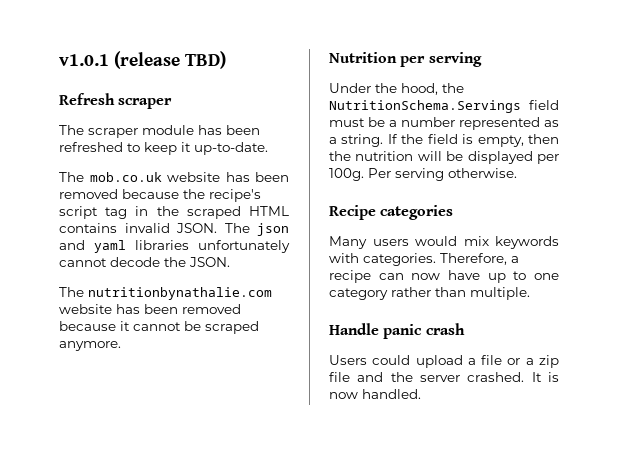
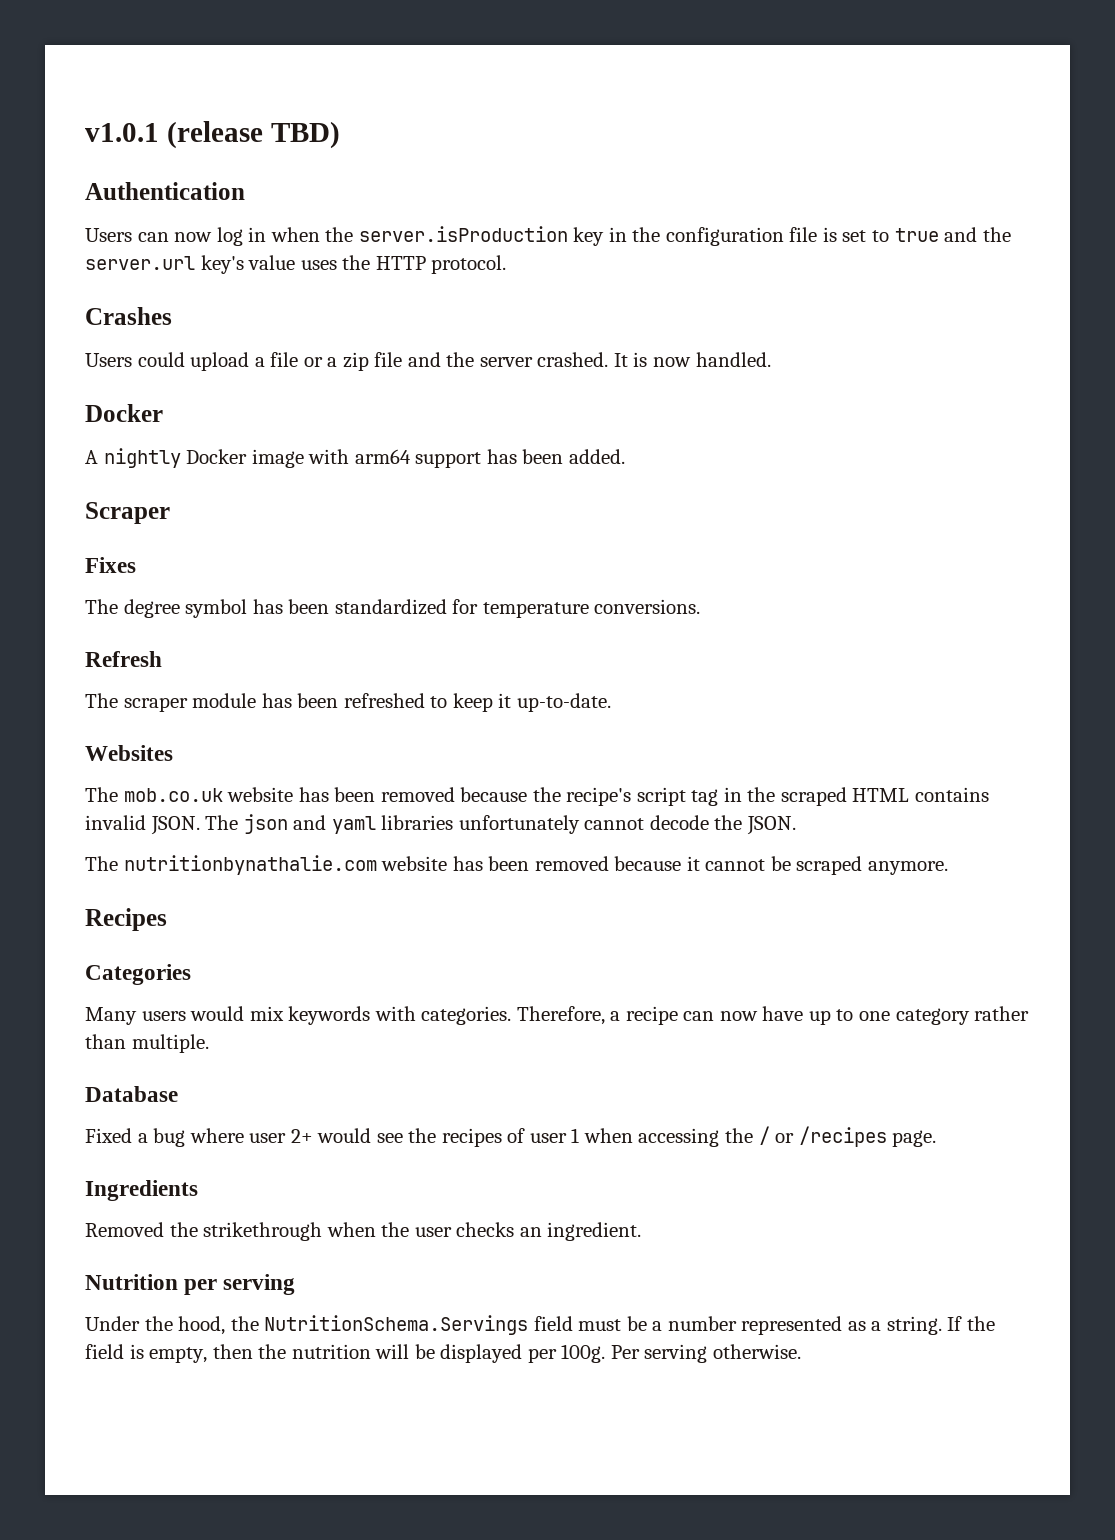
+ Authentication
+ Users can now log in when the server.isProduction key in the configuration file is set to true and the server.url key's value uses the HTTP protocol.
+ Crashes
+ Users could upload a file or a zip file and the server crashed. It is now handled.
+ Docker
+ A nightly Docker image with arm64 support has been added.
+ Scraper
+ Fixes
+ The degree symbol has been standardized for temperature conversions.
- Refresh scraper
+ Refresh
+ Websites
+ Recipes
+ Categories
+ Many users would mix keywords with categories. Therefore, a recipe can now have up to one category rather than multiple.
+ Database
+ Fixed a bug where user 2+ would see the recipes of user 1 when accessing the / or /recipes page.
+ Ingredients
+ Removed the strikethrough when the user checks an ingredient.
- Recipe categories
- Many users would mix keywords with categories. Therefore, a recipe can now have up to one category rather than multiple.
- Handle panic crash
- Users could upload a file or a zip file and the server crashed. It is now handled.

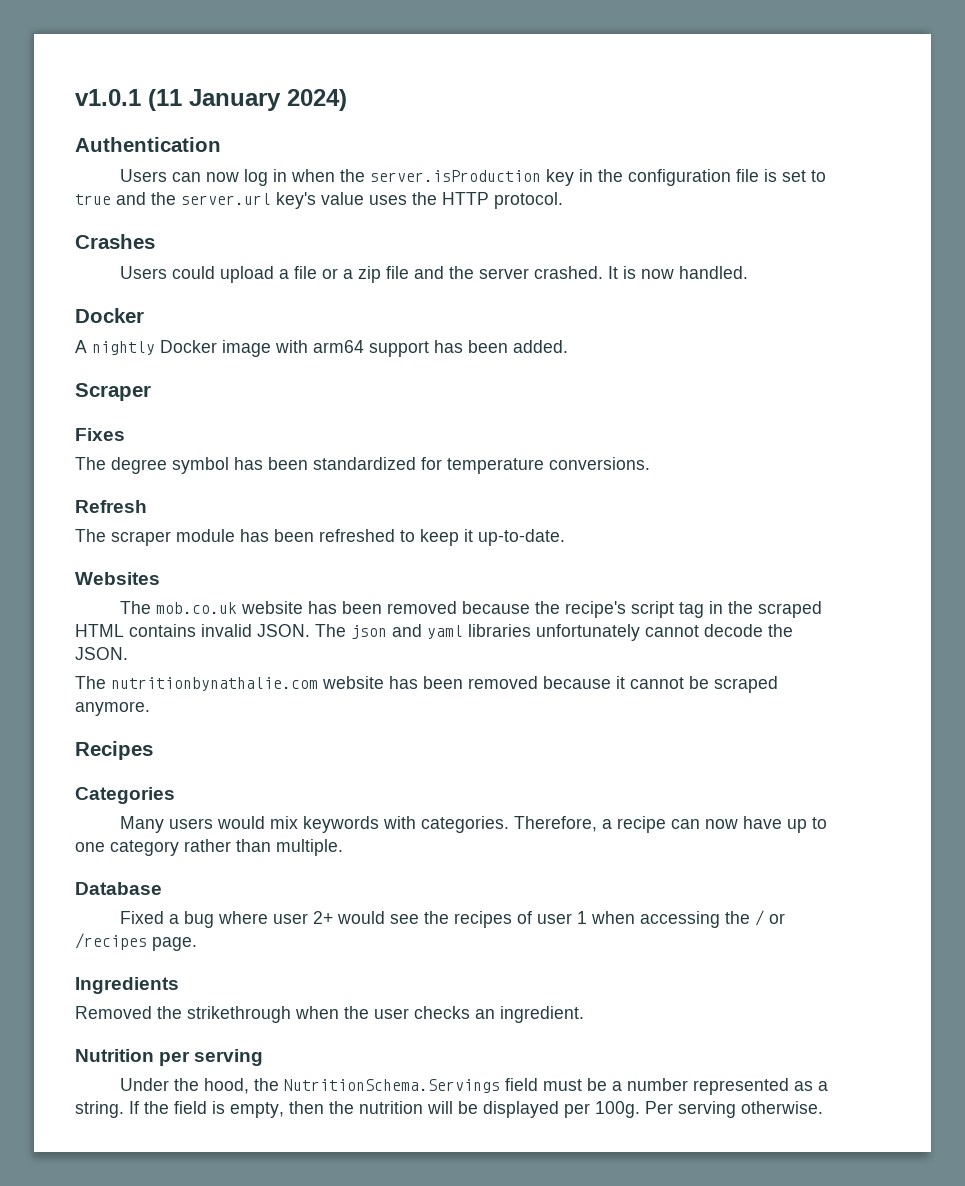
- v1.0.1 (release TBD)
+ v1.0.1 (11 January 2024)

